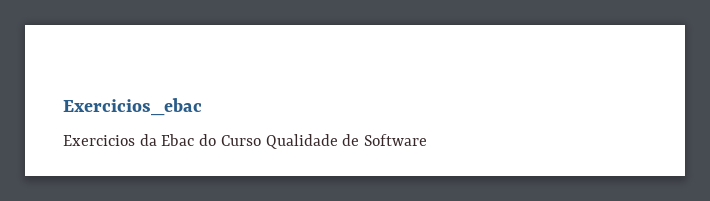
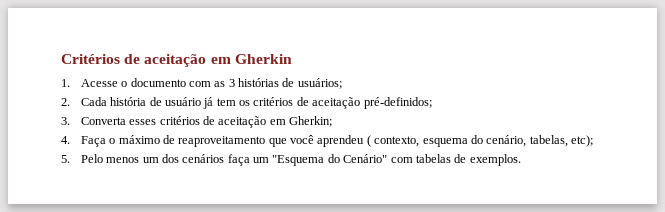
- Exercicios_ebac
- Exercicios da Ebac do Curso Qualidade de Software
+ Critérios de aceitação em Gherkin
+ 1. Acesse o documento com as 3 histórias de usuários;
+ 2. Cada história de usuário já tem os critérios de aceitação pré-definidos;
+ 3. Converta esses critérios de aceitação em Gherkin;
+ 4. Faça o máximo de reaproveitamento que você aprendeu ( contexto, esquema do cenário, tabelas, etc);
+ 5. Pelo menos um dos cenários faça um "Esquema do Cenário" com tabelas de exemplos.

